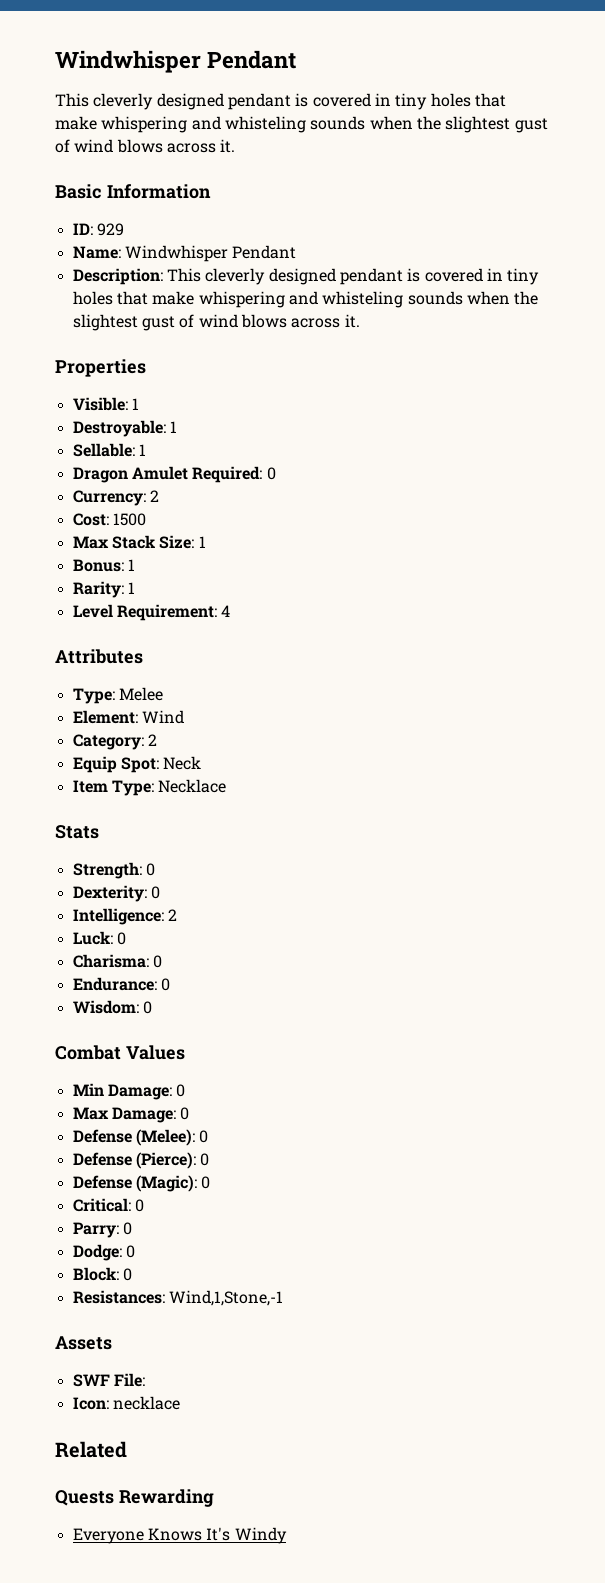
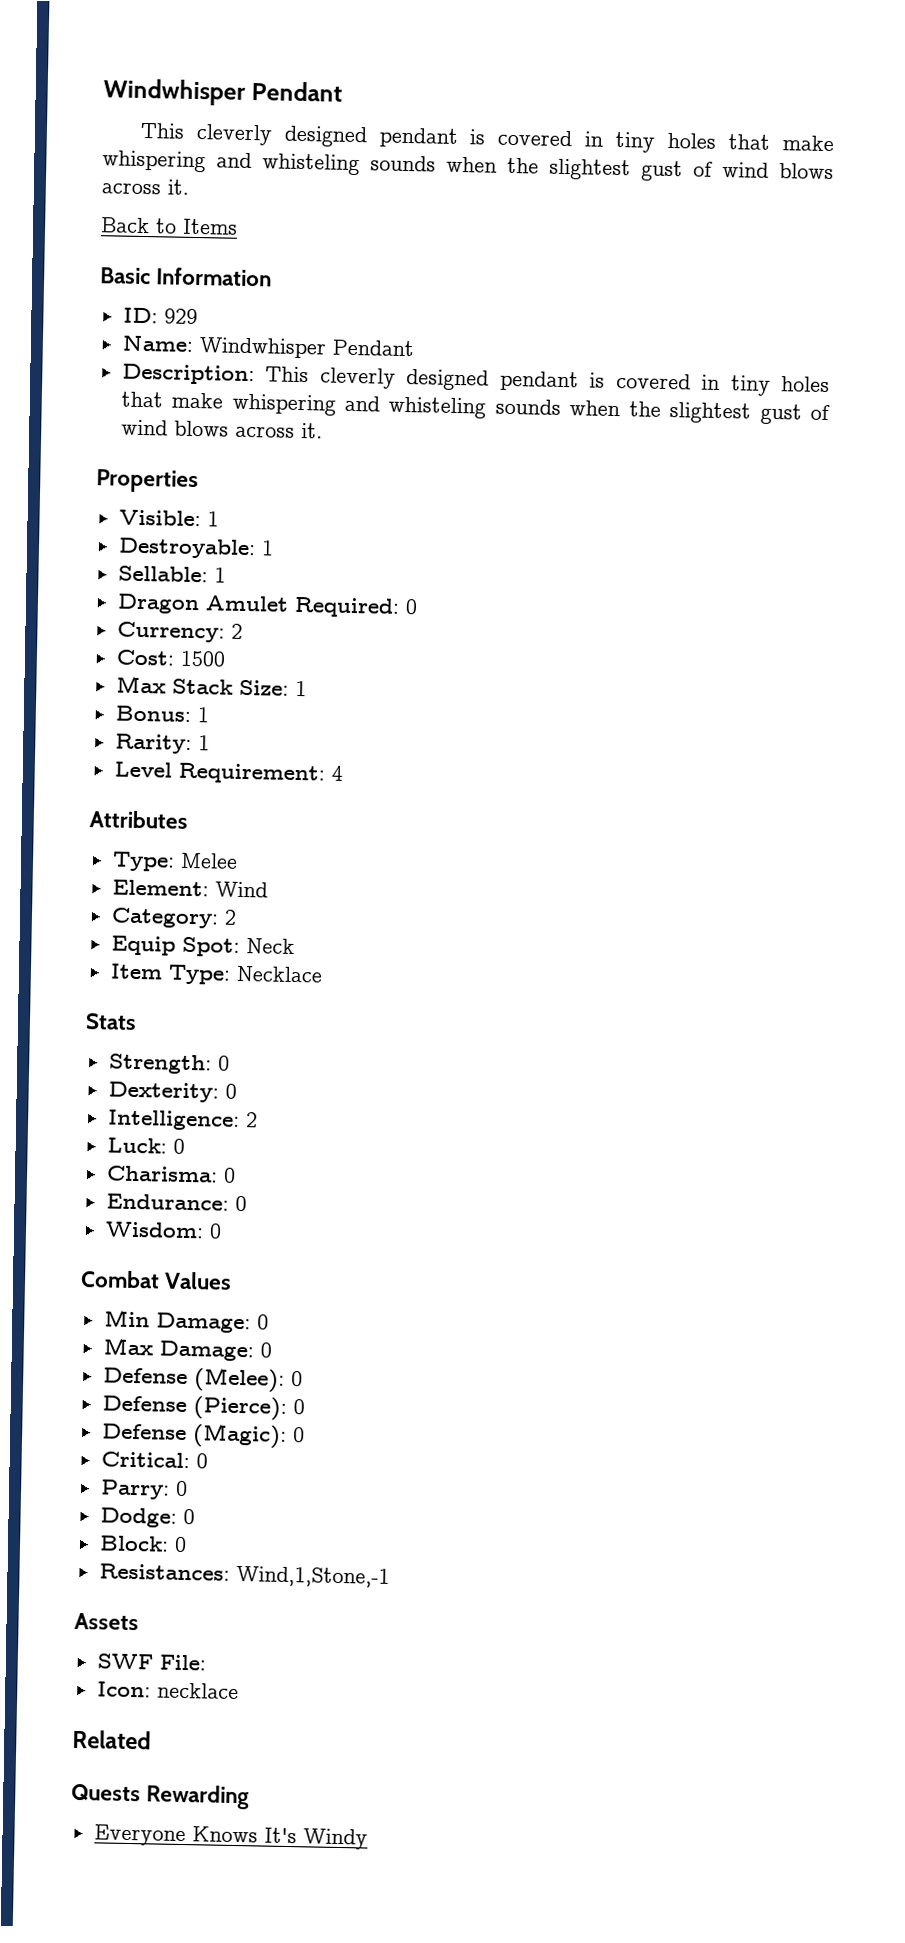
+ Back to Items

